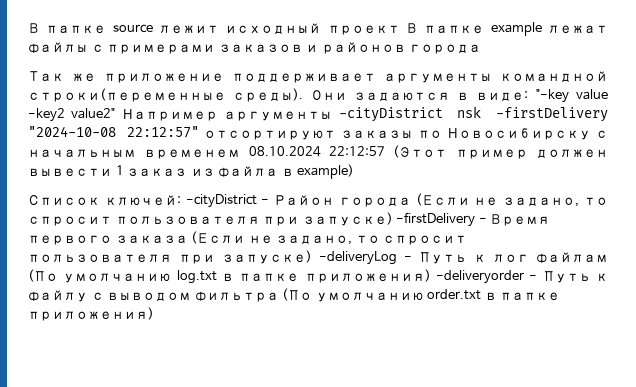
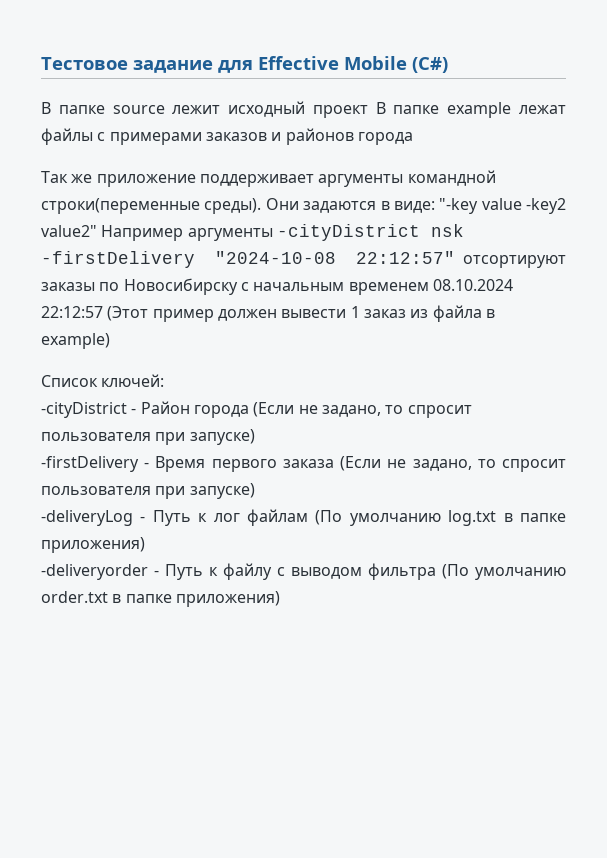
+ Тестовое задание для Effective Mobile (C#)
- Список ключей: -cityDistrict - Район города (Если не задано, то спросит пользователя при запуске) -firstDelivery - Время первого заказа (Если не задано, то спросит пользователя при запуске) -deliveryLog - Путь к лог файлам (По умолчанию log.txt в папке приложения) -deliveryorder - Путь к файлу с выводом фильтра (По умолчанию order.txt в папке приложения)
+ Список ключей:
+ -cityDistrict - Район города (Если не задано, то спросит пользователя при запуске)
+ -firstDelivery - Время первого заказа (Если не задано, то спросит пользователя при запуске)
+ -deliveryLog - Путь к лог файлам (По умолчанию log.txt в папке приложения)
+ -deliveryorder - Путь к файлу с выводом фильтра (По умолчанию order.txt в папке приложения)

